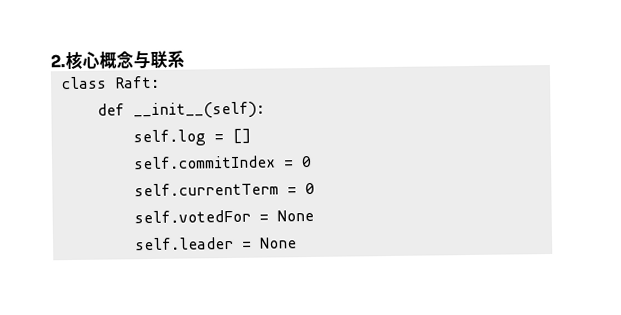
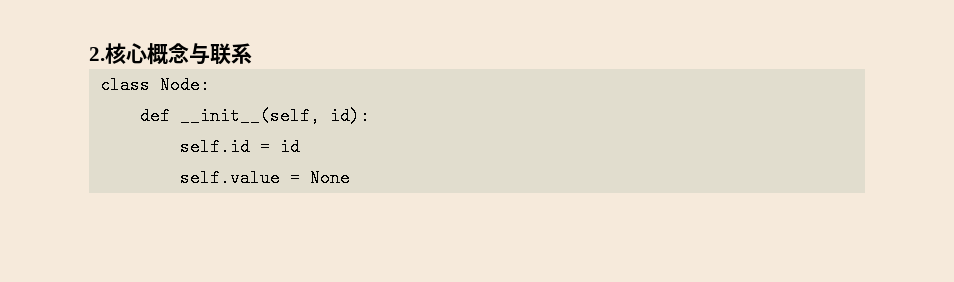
- class Raft:
+ class Node:
- def __init__(self):
- self.log = []
- self.commitIndex = 0
- self.currentTerm = 0
- self.votedFor = None
- self.leader = None
+ def __init__(self, id):
+ self.id = id
+ self.value = None

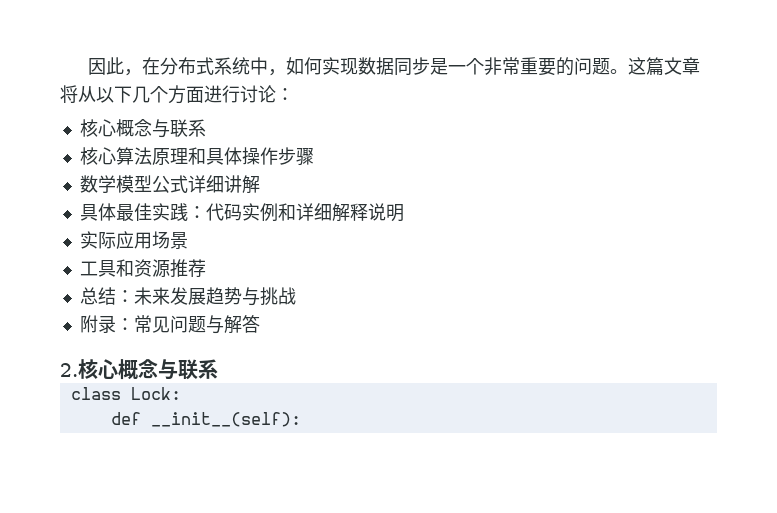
+ 因此，在分布式系统中，如何实现数据同步是一个非常重要的问题。这篇文章将从以下几个方面进行讨论：
+ 核心概念与联系
+ 核心算法原理和具体操作步骤
+ 数学模型公式详细讲解
+ 具体最佳实践：代码实例和详细解释说明
+ 实际应用场景
+ 工具和资源推荐
+ 总结：未来发展趋势与挑战
+ 附录：常见问题与解答
- class Node:
+ class Lock:
- def __init__(self, id):
- self.id = id
- self.value = None
+ def __init__(self):

